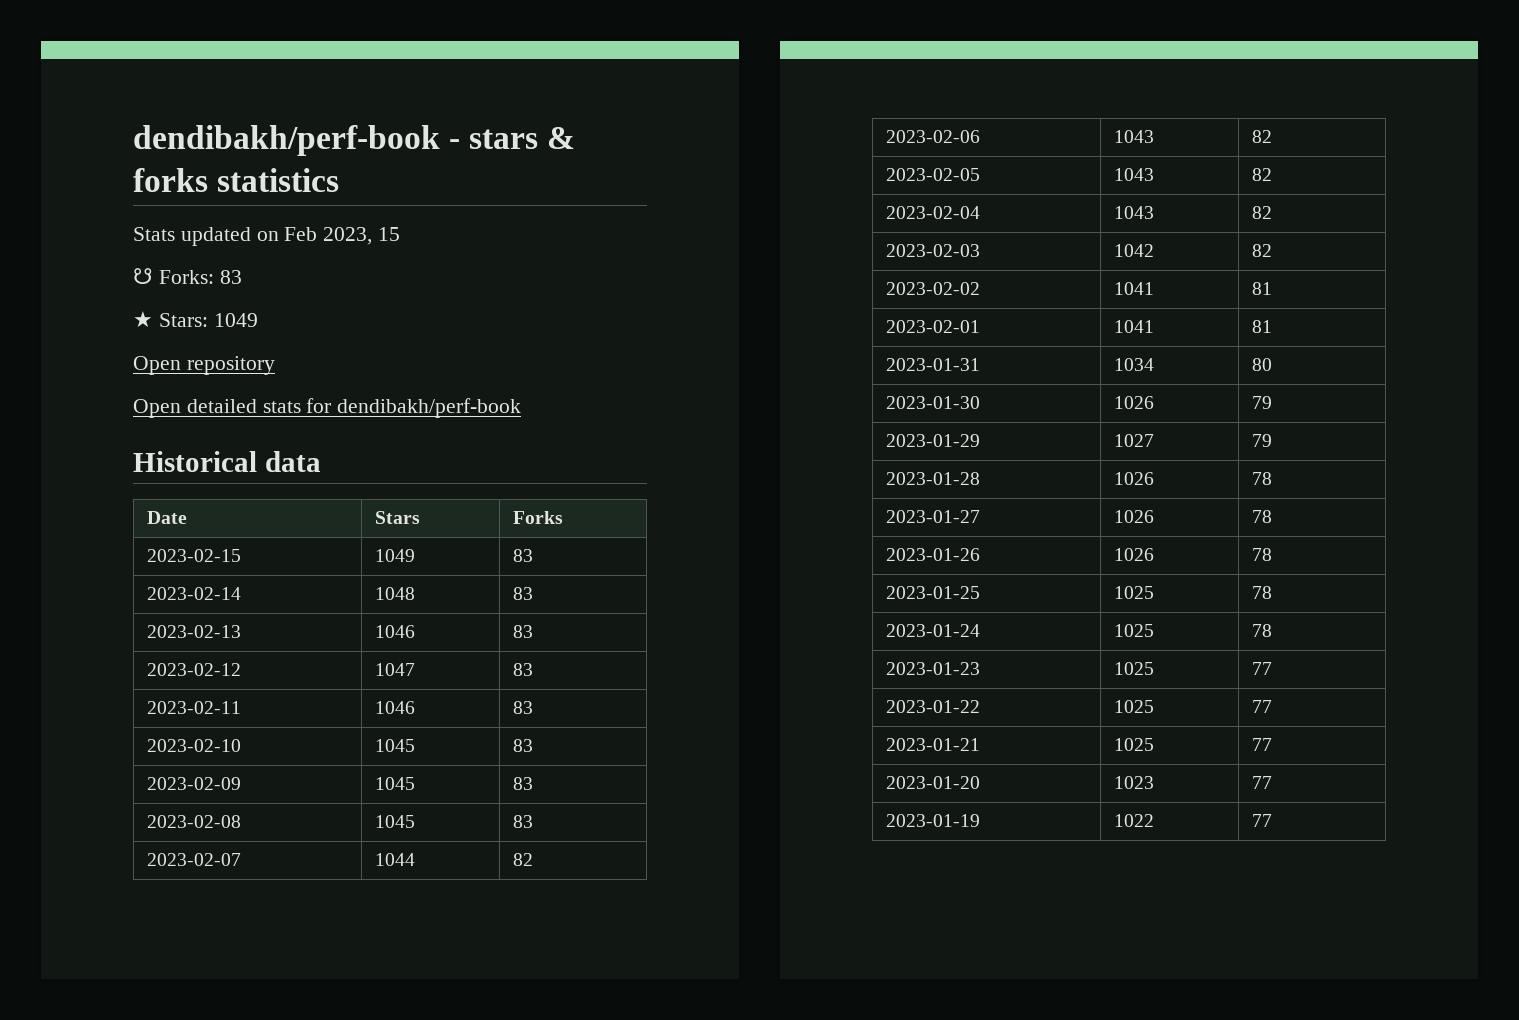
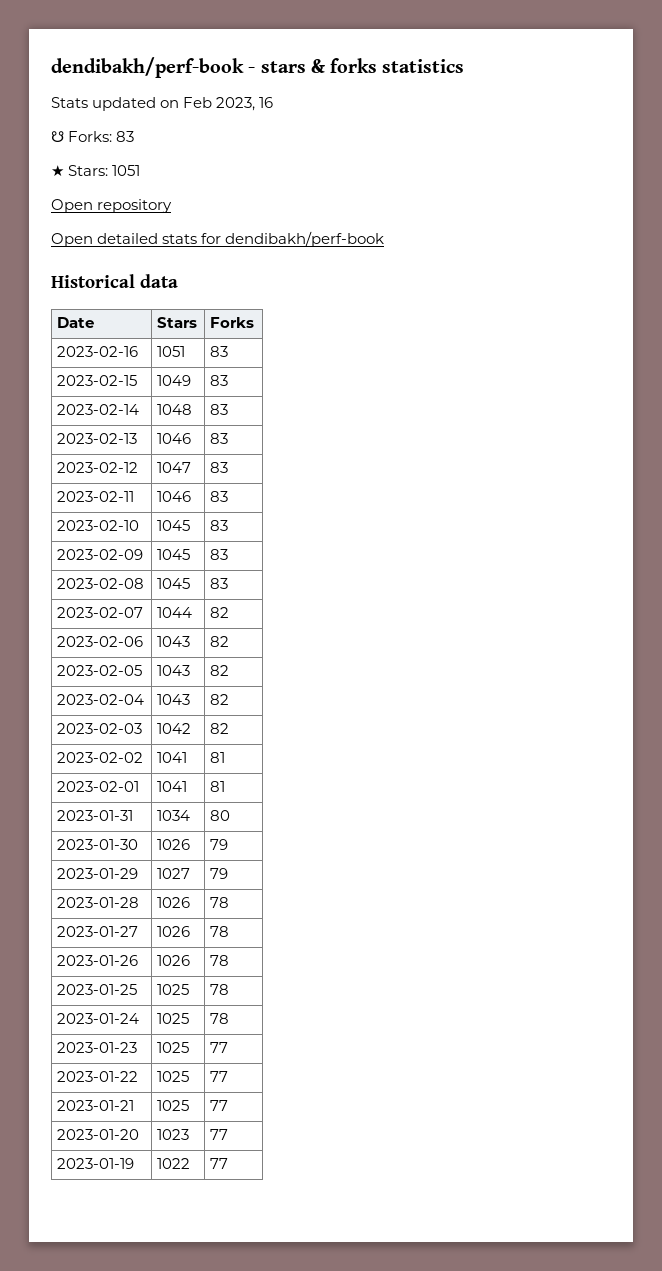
- Stats updated on Feb 2023, 15
+ Stats updated on Feb 2023, 16
- ★ Stars: 1049
+ ★ Stars: 1051
+ 2023-02-16 | 1051 | 83

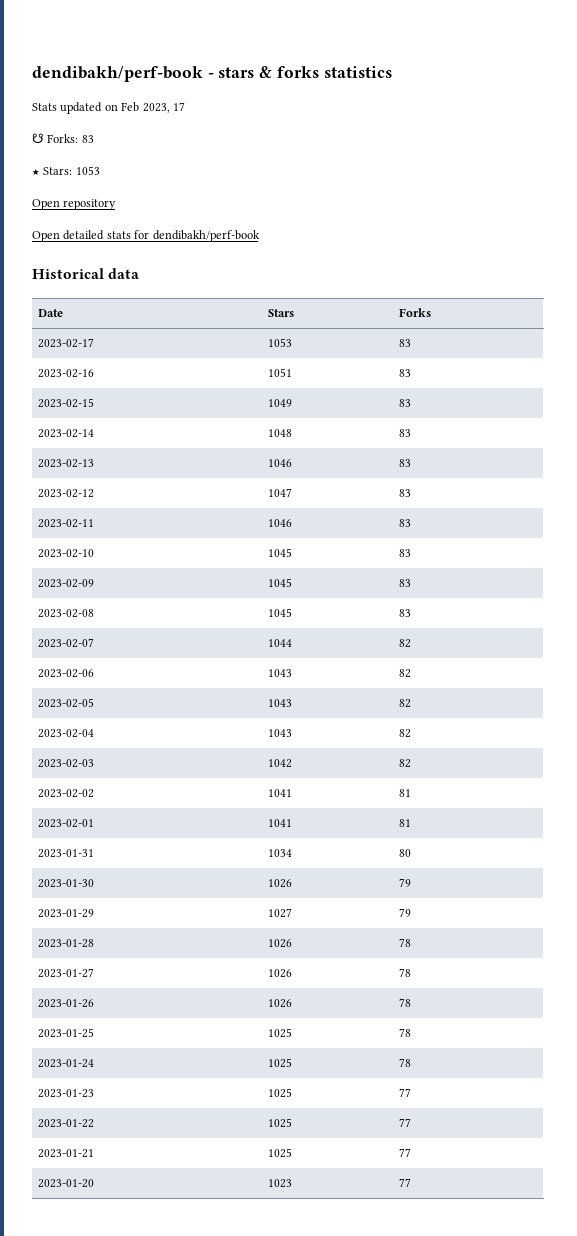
- Stats updated on Feb 2023, 16
+ Stats updated on Feb 2023, 17
- ★ Stars: 1051
+ ★ Stars: 1053
+ 2023-02-17 | 1053 | 83
- 2023-01-19 | 1022 | 77

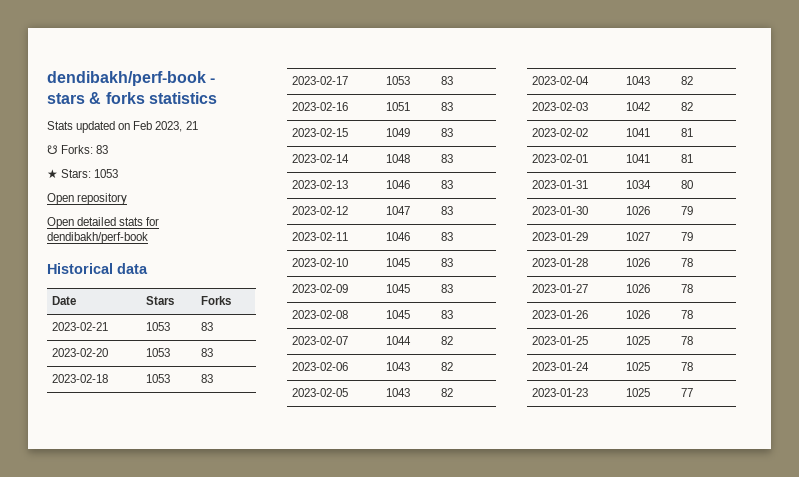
- Stats updated on Feb 2023, 17
+ Stats updated on Feb 2023, 21
+ 2023-02-21 | 1053 | 83
+ 2023-02-20 | 1053 | 83
+ 2023-02-18 | 1053 | 83
- 2023-01-22 | 1025 | 77
- 2023-01-21 | 1025 | 77
- 2023-01-20 | 1023 | 77

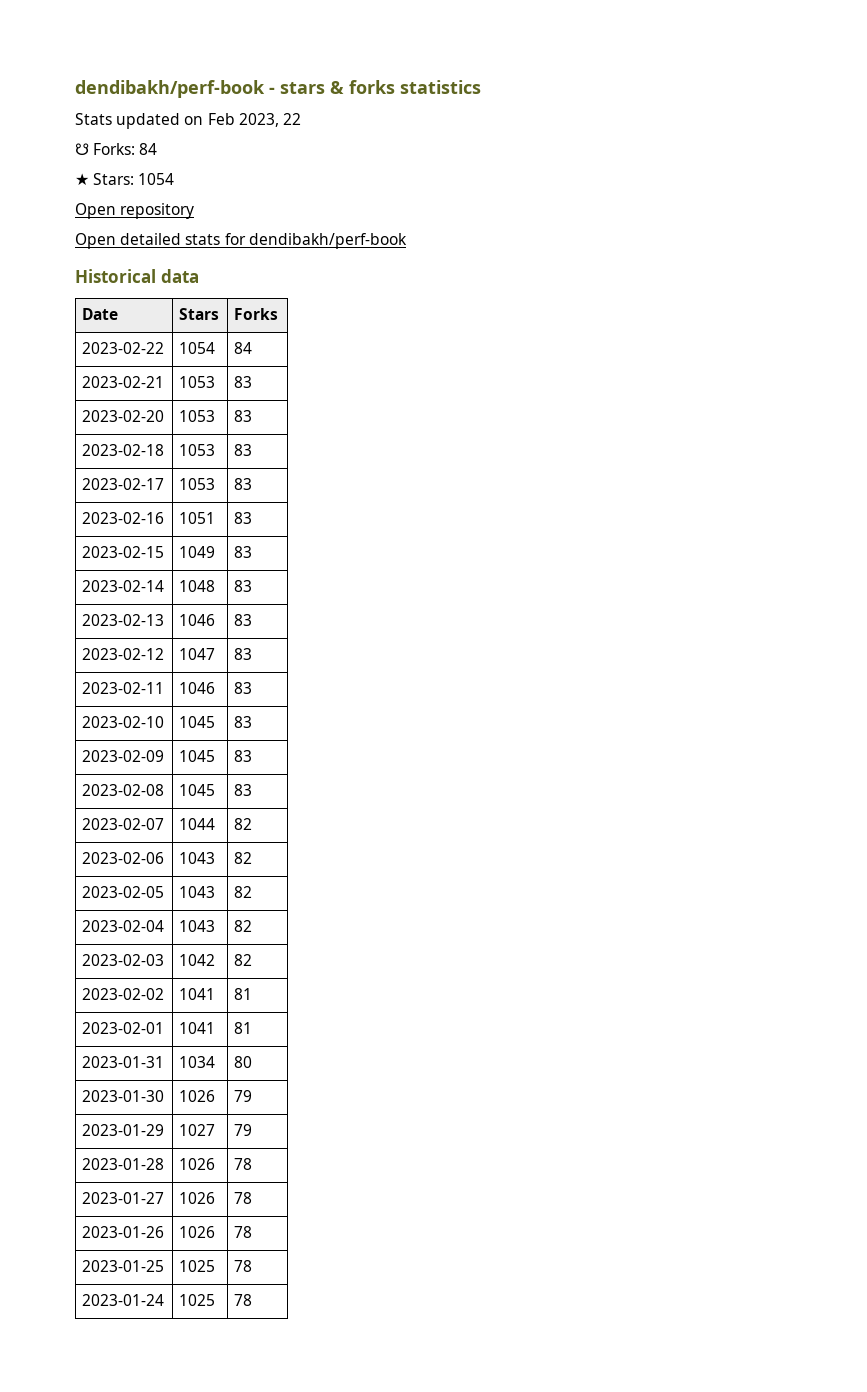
- Stats updated on Feb 2023, 21
+ Stats updated on Feb 2023, 22
- ☋ Forks: 83
+ ☋ Forks: 84
- ★ Stars: 1053
+ ★ Stars: 1054
+ 2023-02-22 | 1054 | 84
- 2023-01-23 | 1025 | 77

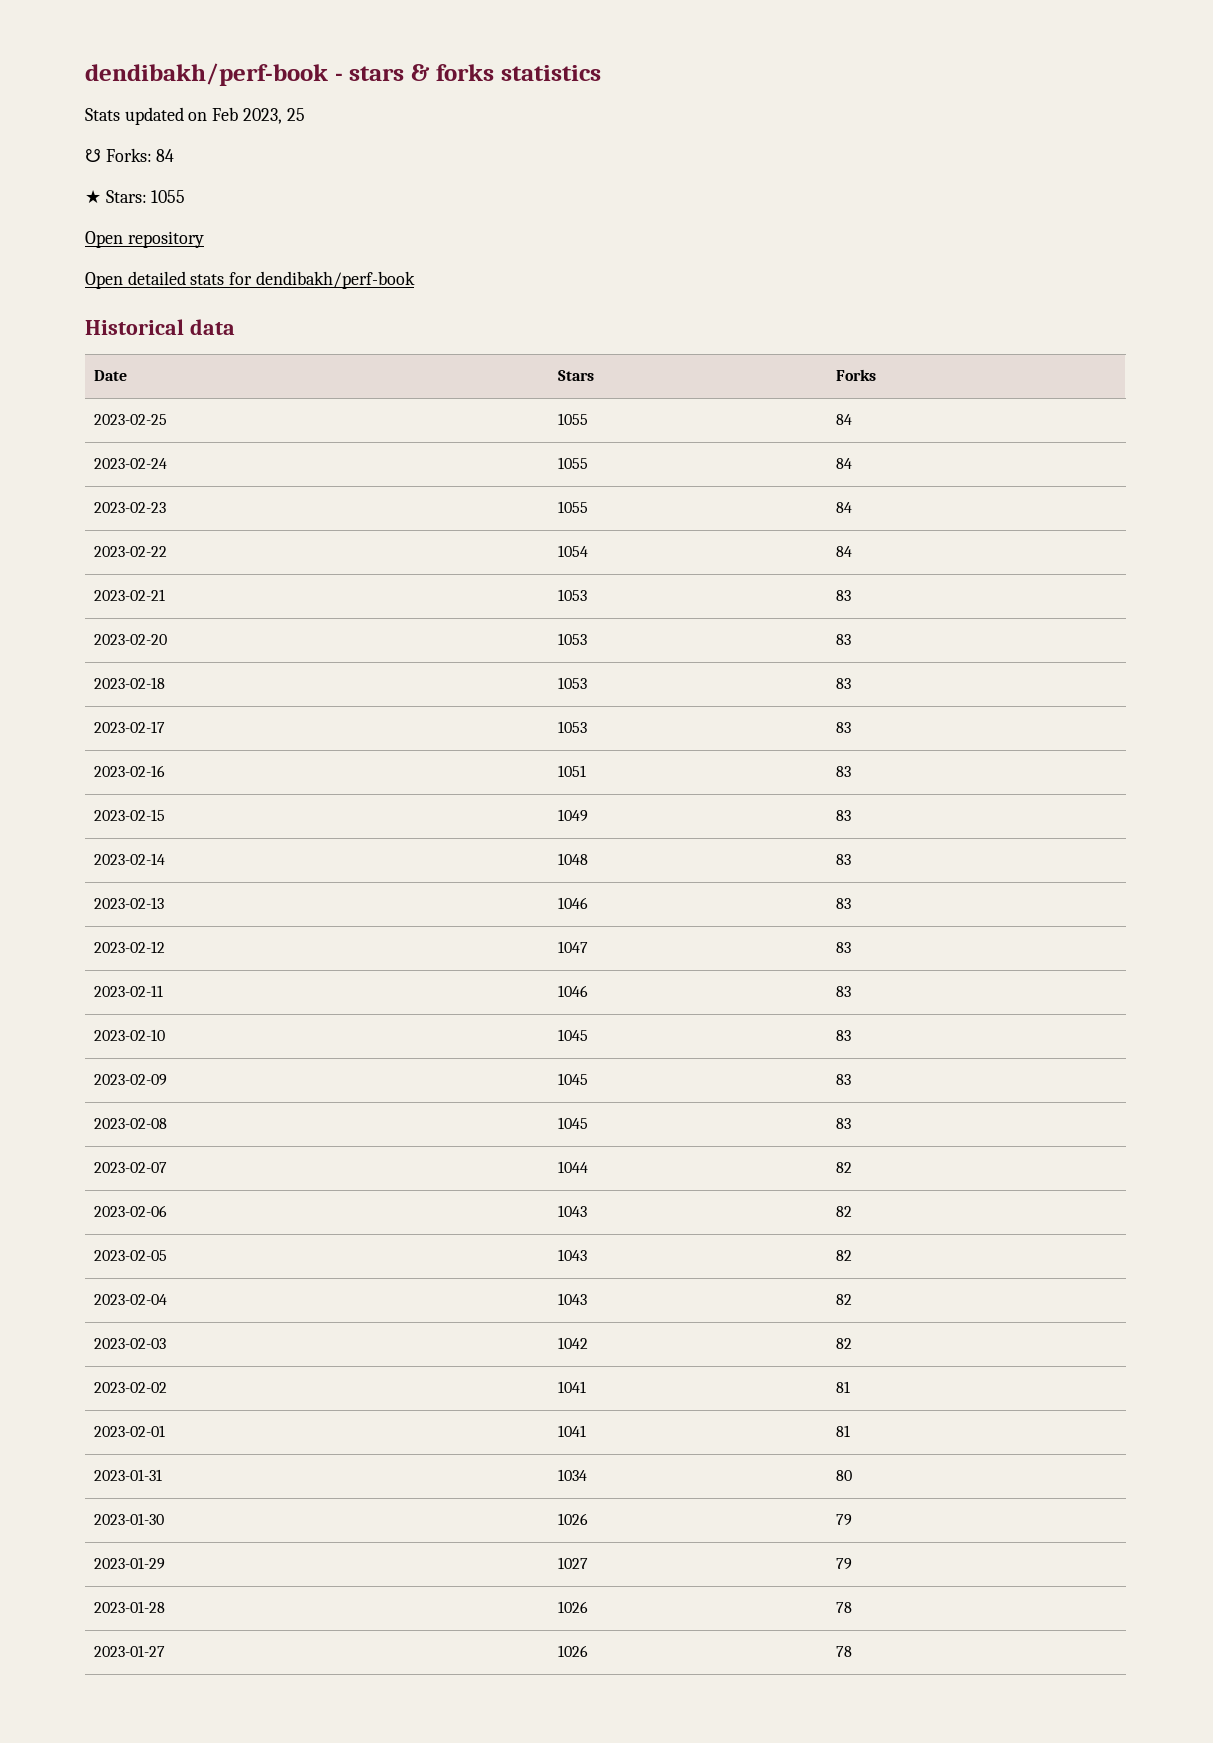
- Stats updated on Feb 2023, 22
+ Stats updated on Feb 2023, 25
- ★ Stars: 1054
+ ★ Stars: 1055
+ 2023-02-25 | 1055 | 84
+ 2023-02-24 | 1055 | 84
+ 2023-02-23 | 1055 | 84
- 2023-01-26 | 1026 | 78
- 2023-01-25 | 1025 | 78
- 2023-01-24 | 1025 | 78

